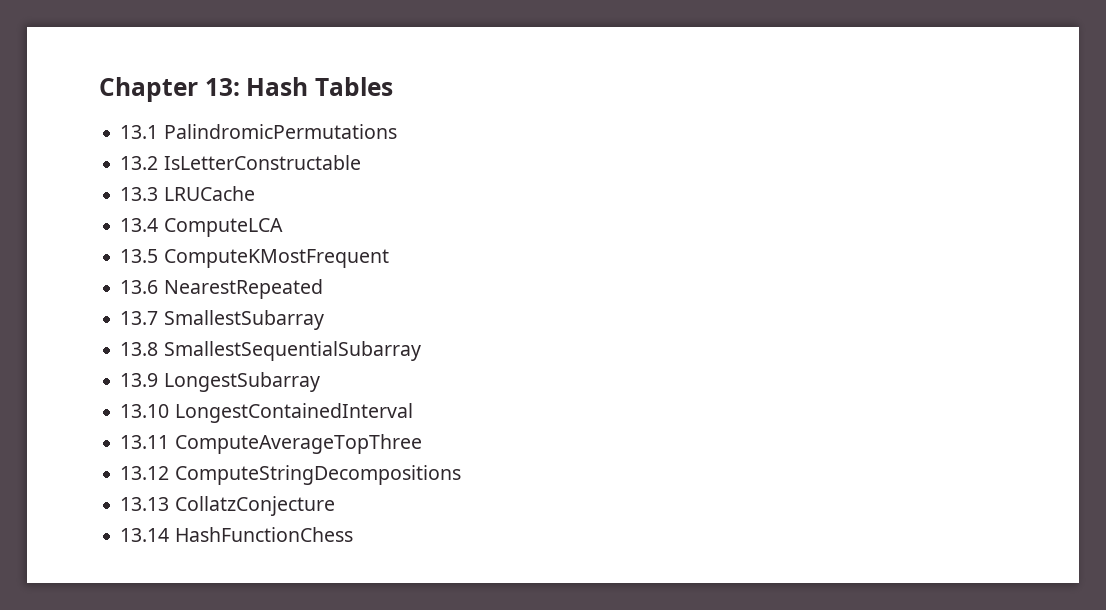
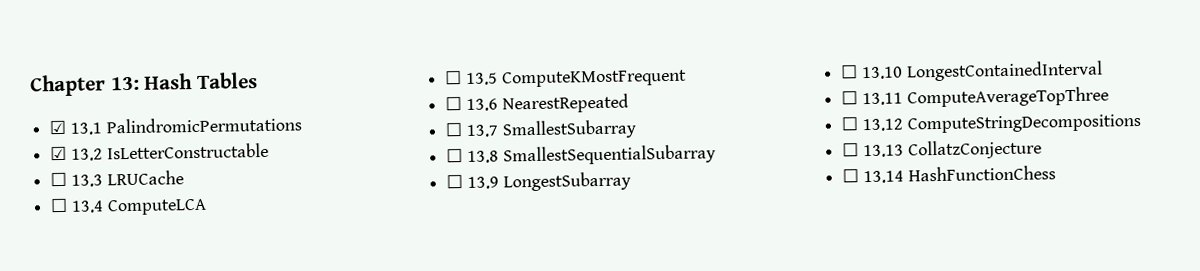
- 13.1 PalindromicPermutations
+ ☑ 13.1 PalindromicPermutations
- 13.2 IsLetterConstructable
+ ☑ 13.2 IsLetterConstructable
- 13.3 LRUCache
+ ☐ 13.3 LRUCache
- 13.4 ComputeLCA
+ ☐ 13.4 ComputeLCA
- 13.5 ComputeKMostFrequent
+ ☐ 13.5 ComputeKMostFrequent
- 13.6 NearestRepeated
+ ☐ 13.6 NearestRepeated
- 13.7 SmallestSubarray
+ ☐ 13.7 SmallestSubarray
- 13.8 SmallestSequentialSubarray
+ ☐ 13.8 SmallestSequentialSubarray
- 13.9 LongestSubarray
+ ☐ 13.9 LongestSubarray
- 13.10 LongestContainedInterval
+ ☐ 13.10 LongestContainedInterval
- 13.11 ComputeAverageTopThree
+ ☐ 13.11 ComputeAverageTopThree
- 13.12 ComputeStringDecompositions
+ ☐ 13.12 ComputeStringDecompositions
- 13.13 CollatzConjecture
+ ☐ 13.13 CollatzConjecture
- 13.14 HashFunctionChess
+ ☐ 13.14 HashFunctionChess

